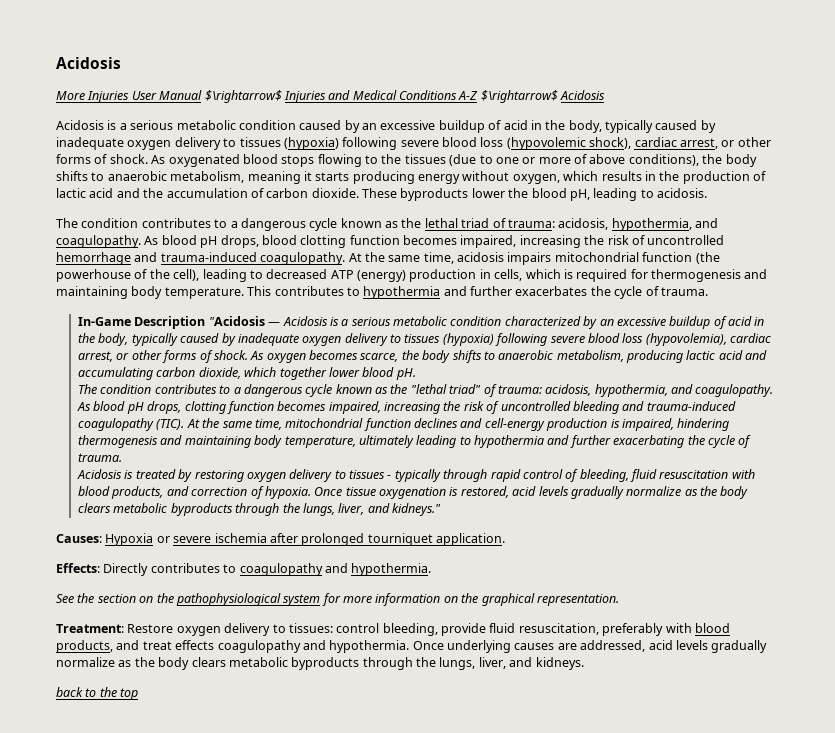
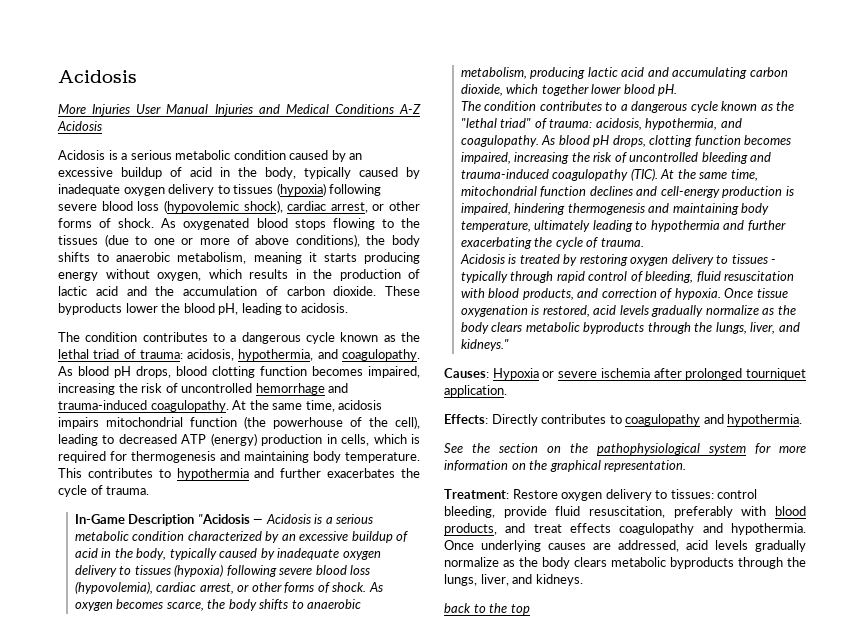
- More Injuries User Manual $\rightarrow$ Injuries and Medical Conditions A-Z $\rightarrow$ Acidosis
+ More Injuries User Manual Injuries and Medical Conditions A-Z Acidosis

